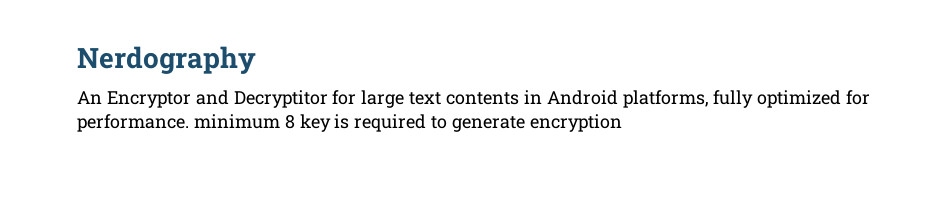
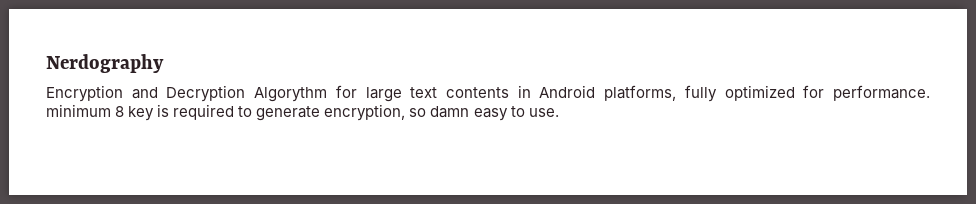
- An Encryptor and Decryptitor for large text contents in Android platforms, fully optimized for performance. minimum 8 key is required to generate encryption
+ Encryption and Decryption Algorythm for large text contents in Android platforms, fully optimized for performance. minimum 8 key is required to generate encryption, so damn easy to use.

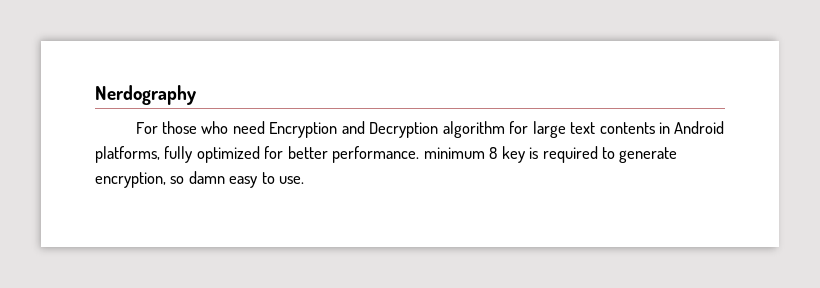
- Encryption and Decryption Algorythm for large text contents in Android platforms, fully optimized for performance. minimum 8 key is required to generate encryption, so damn easy to use.
+ For those who need Encryption and Decryption algorithm for large text contents in Android platforms, fully optimized for better performance. minimum 8 key is required to generate encryption, so damn easy to use.

